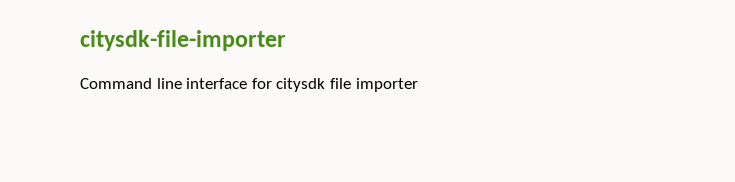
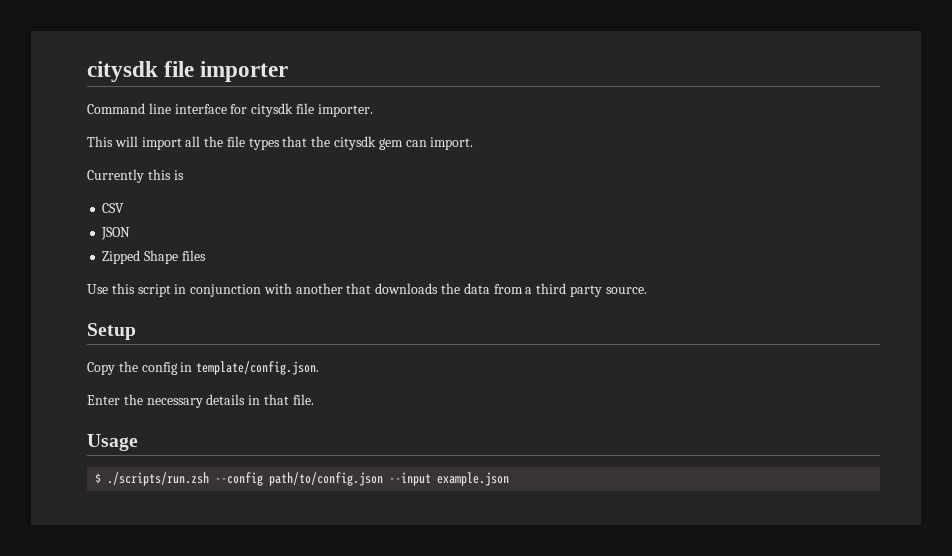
- citysdk-file-importer
+ citysdk file importer
- Command line interface for citysdk file importer
+ Command line interface for citysdk file importer.
+ This will import all the file types that the citysdk gem can import.
+ Currently this is
+ CSV
+ JSON
+ Zipped Shape files
+ Use this script in conjunction with another that downloads the data from a third party source.
+ Setup
+ Copy the config in template/config.json.
+ Enter the necessary details in that file.
+ Usage
+ $ ./scripts/run.zsh --config path/to/config.json --input example.json

